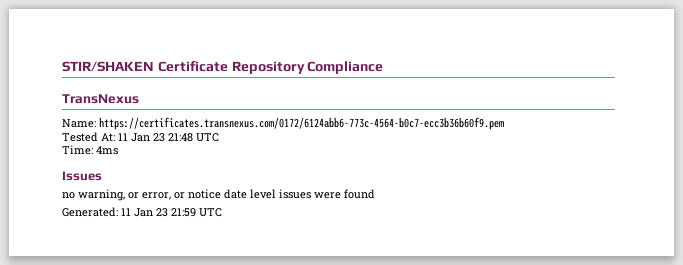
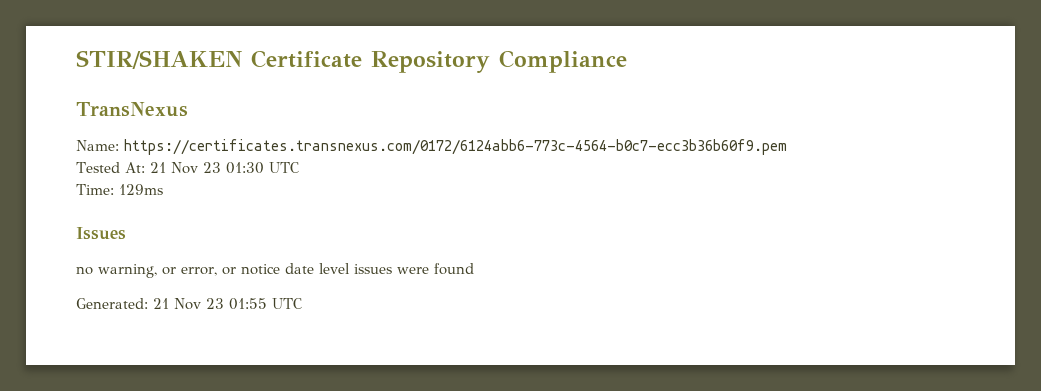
- Tested At: 11 Jan 23 21:48 UTC
+ Tested At: 21 Nov 23 01:30 UTC
- Time: 4ms
+ Time: 129ms
- Generated: 11 Jan 23 21:59 UTC
+ Generated: 21 Nov 23 01:55 UTC

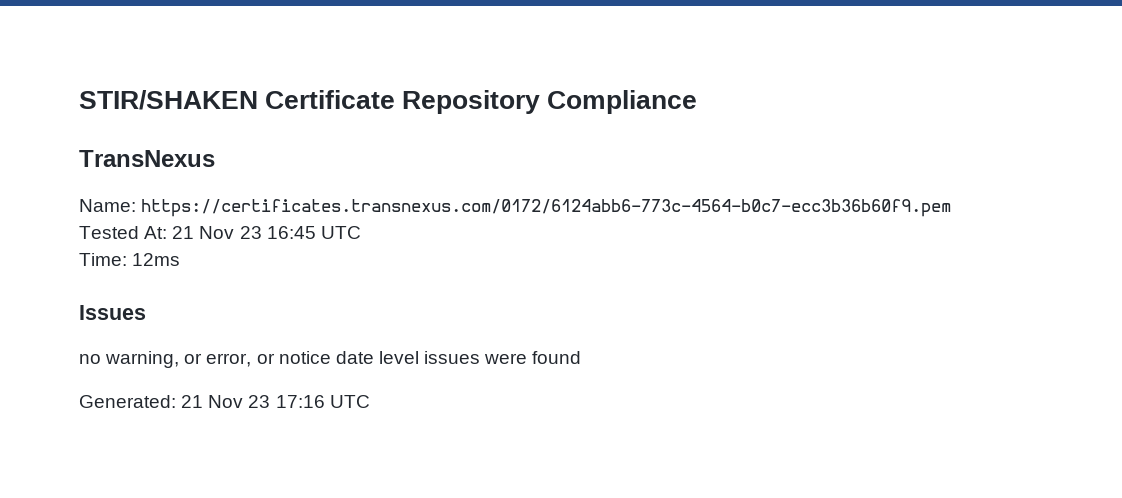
- Tested At: 21 Nov 23 01:30 UTC
+ Tested At: 21 Nov 23 16:45 UTC
- Time: 129ms
+ Time: 12ms
- Generated: 21 Nov 23 01:55 UTC
+ Generated: 21 Nov 23 17:16 UTC

